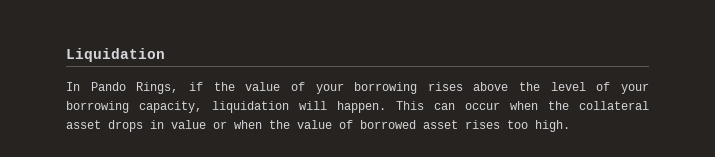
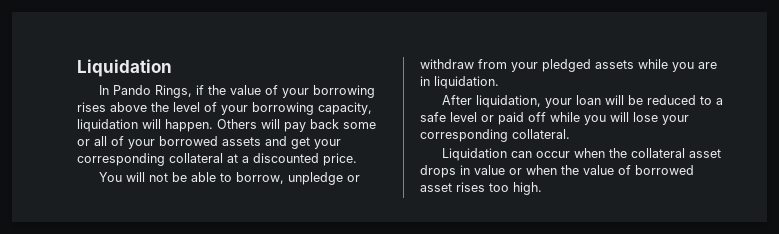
- This can occur when the collateral asset drops in value or when the value of borrowed asset rises too high.
+ Others will pay back some or all of your borrowed assets and get your corresponding collateral at a discounted price.
+ You will not be able to borrow, unpledge or withdraw from your pledged assets while you are in liquidation.
+ After liquidation, your loan will be reduced to a safe level or paid off while you will lose your corresponding collateral.
+ Liquidation can occur when the collateral asset drops in value or when the value of borrowed asset rises too high.

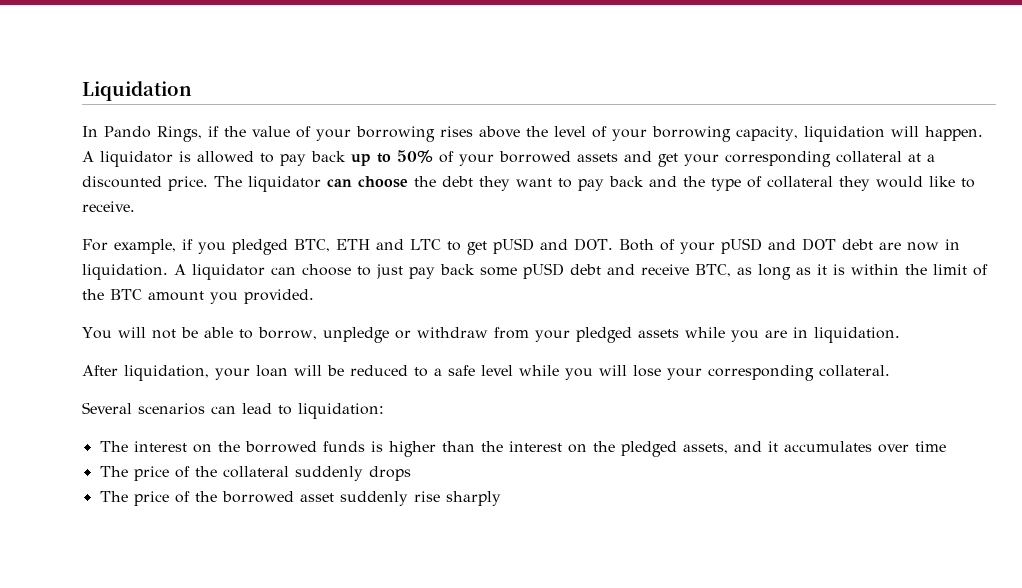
- Others will pay back some or all of your borrowed assets and get your corresponding collateral at a discounted price.
+ A liquidator is allowed to pay back up to 50% of your borrowed assets and get your corresponding collateral at a discounted price. The liquidator can choose the debt they want to pay back and the type of collateral they would like to receive.
+ For example, if you pledged BTC, ETH and LTC to get pUSD and DOT. Both of your pUSD and DOT debt are now in liquidation. A liquidator can choose to just pay back some pUSD debt and receive BTC, as long as it is within the limit of the BTC amount you provided.
- After liquidation, your loan will be reduced to a safe level or paid off while you will lose your corresponding collateral.
+ After liquidation, your loan will be reduced to a safe level while you will lose your corresponding collateral.
- Liquidation can occur when the collateral asset drops in value or when the value of borrowed asset rises too high.
+ Several scenarios can lead to liquidation:
+ The interest on the borrowed funds is higher than the interest on the pledged assets, and it accumulates over time
+ The price of the collateral suddenly drops
+ The price of the borrowed asset suddenly rise sharply

